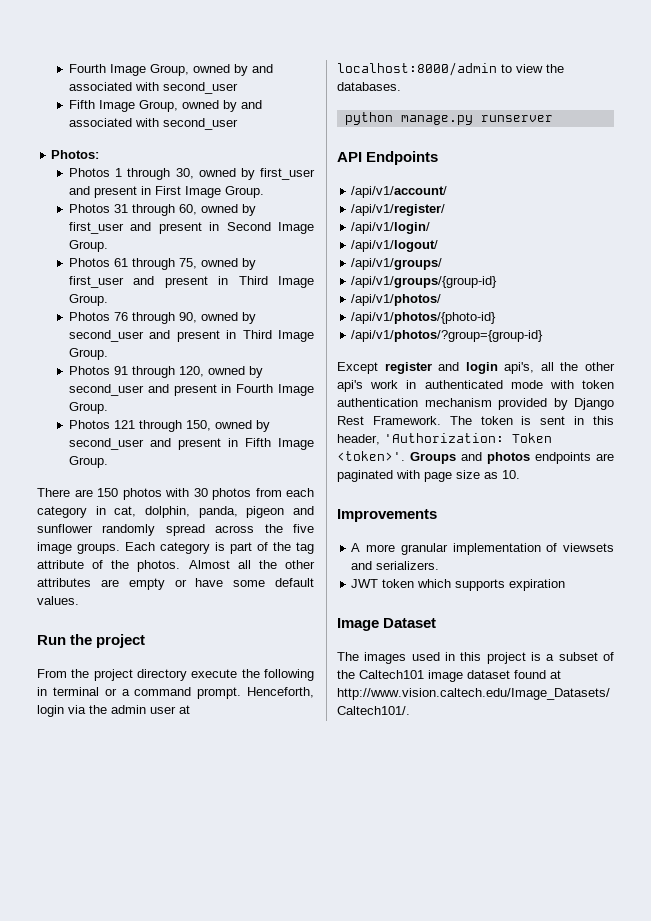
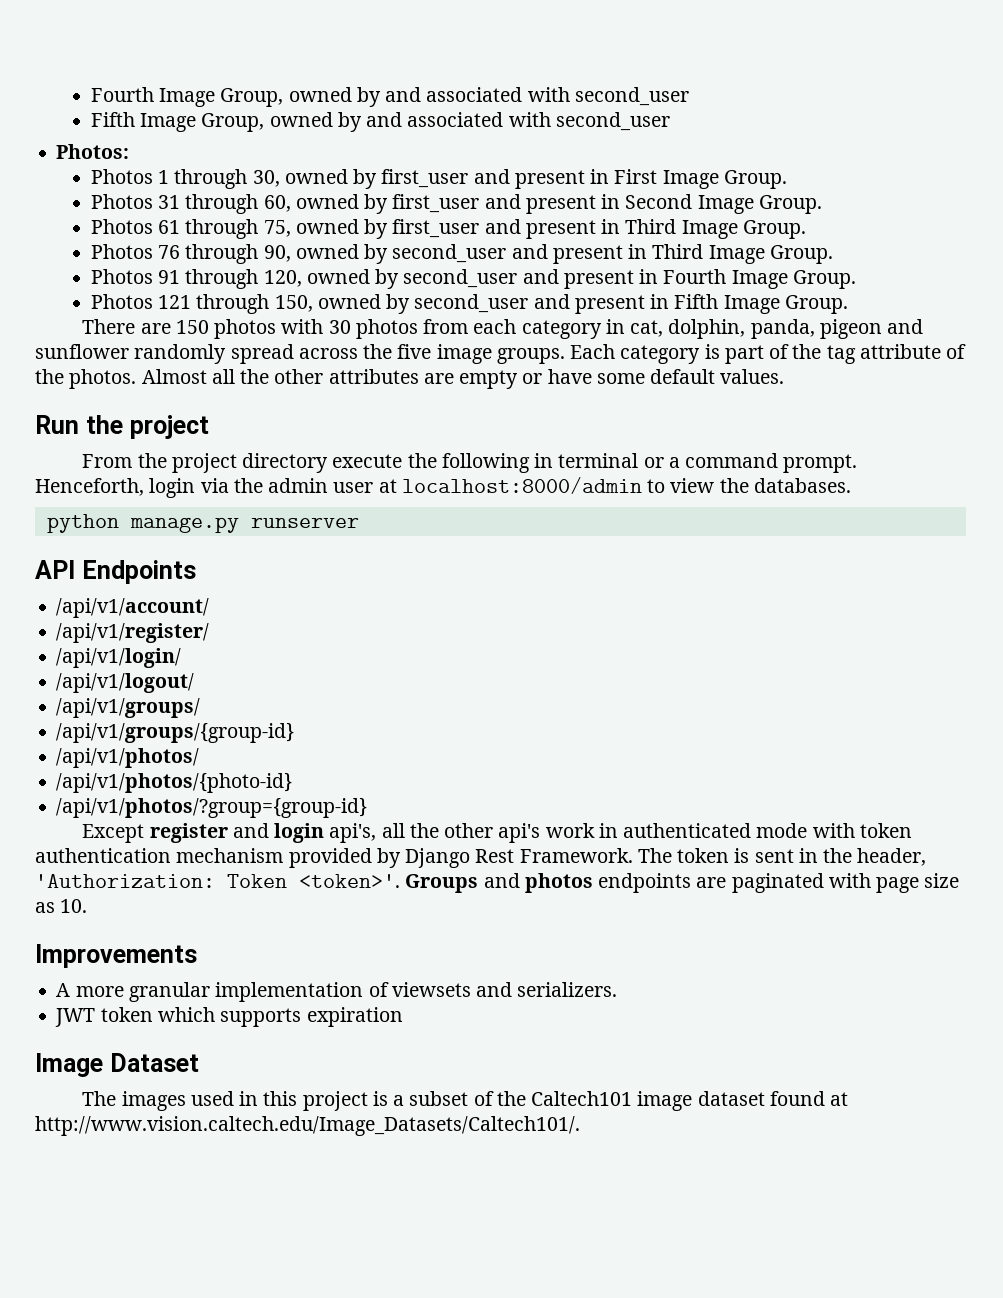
- The token is sent in this header, 'Authorization: Token <token>'.
+ The token is sent in the header, 'Authorization: Token <token>'.

